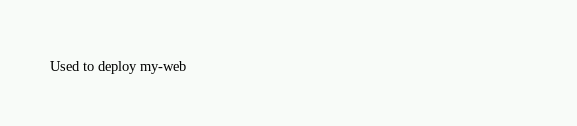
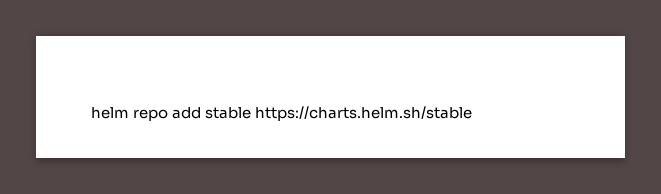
- Used to deploy my-web
+ helm repo add stable https://charts.helm.sh/stable

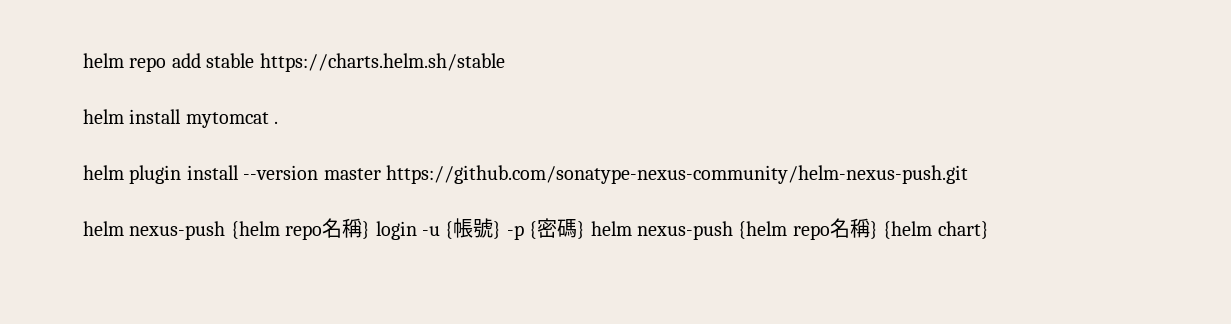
+ helm install mytomcat .
+ helm plugin install --version master https://github.com/sonatype-nexus-community/helm-nexus-push.git
+ helm nexus-push {helm repo名稱} login -u {帳號} -p {密碼} helm nexus-push {helm repo名稱} {helm chart}

